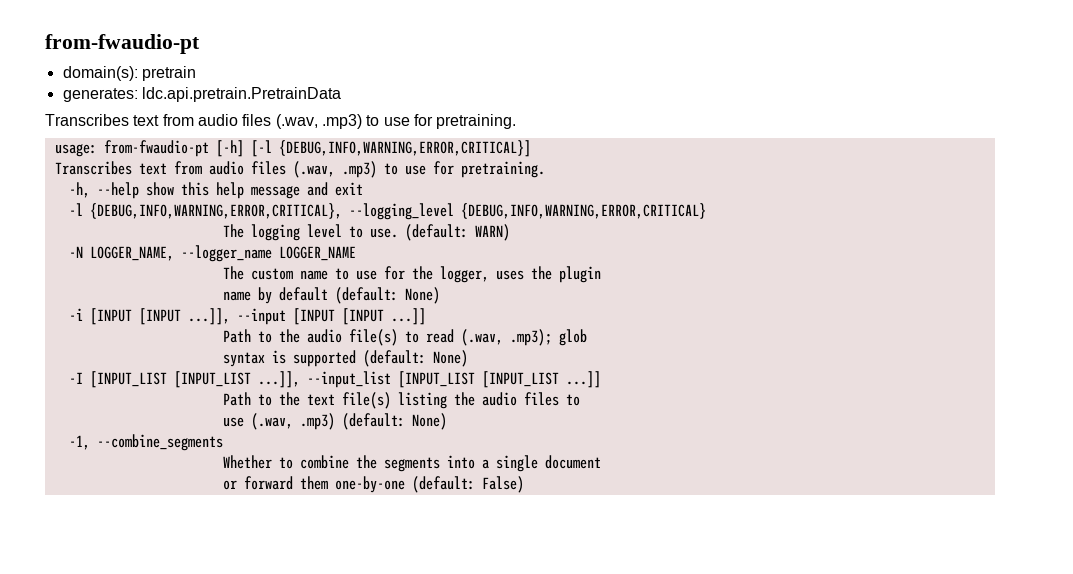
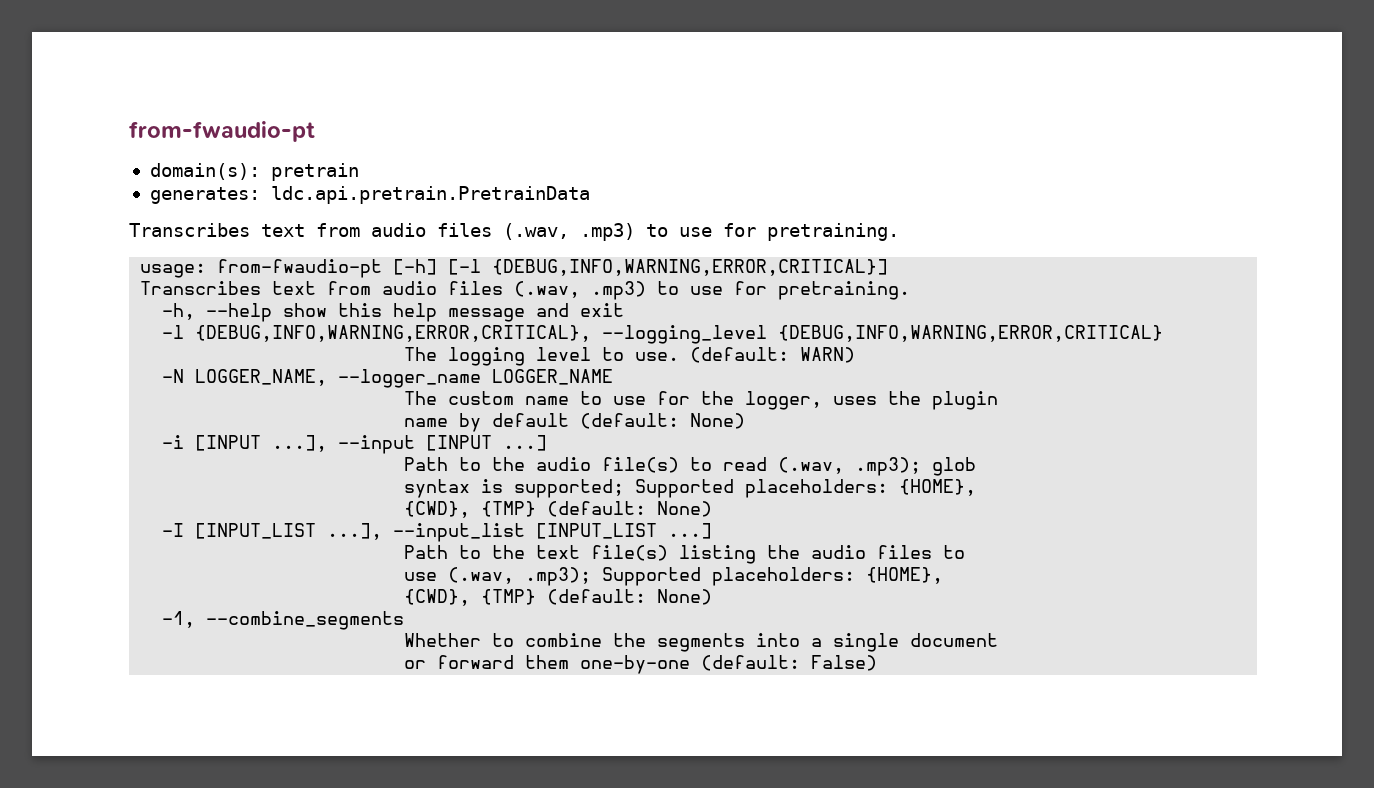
- -i [INPUT [INPUT ...]], --input [INPUT [INPUT ...]]
+ -i [INPUT ...], --input [INPUT ...]
- syntax is supported (default: None)
- -I [INPUT_LIST [INPUT_LIST ...]], --input_list [INPUT_LIST [INPUT_LIST ...]]
+ syntax is supported; Supported placeholders: {HOME},
+ {CWD}, {TMP} (default: None)
+ -I [INPUT_LIST ...], --input_list [INPUT_LIST ...]
- use (.wav, .mp3) (default: None)
+ use (.wav, .mp3); Supported placeholders: {HOME},
+ {CWD}, {TMP} (default: None)

